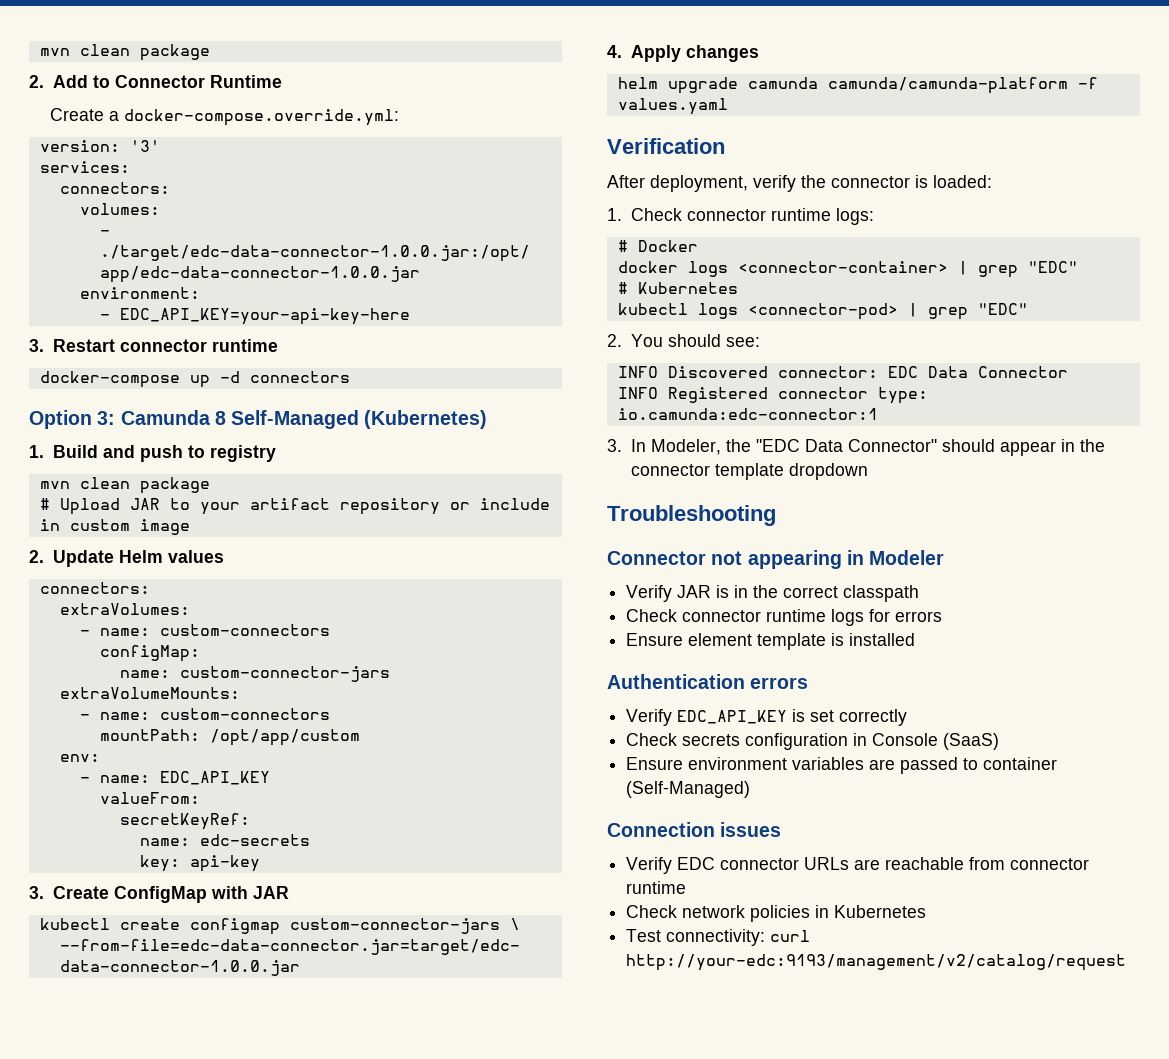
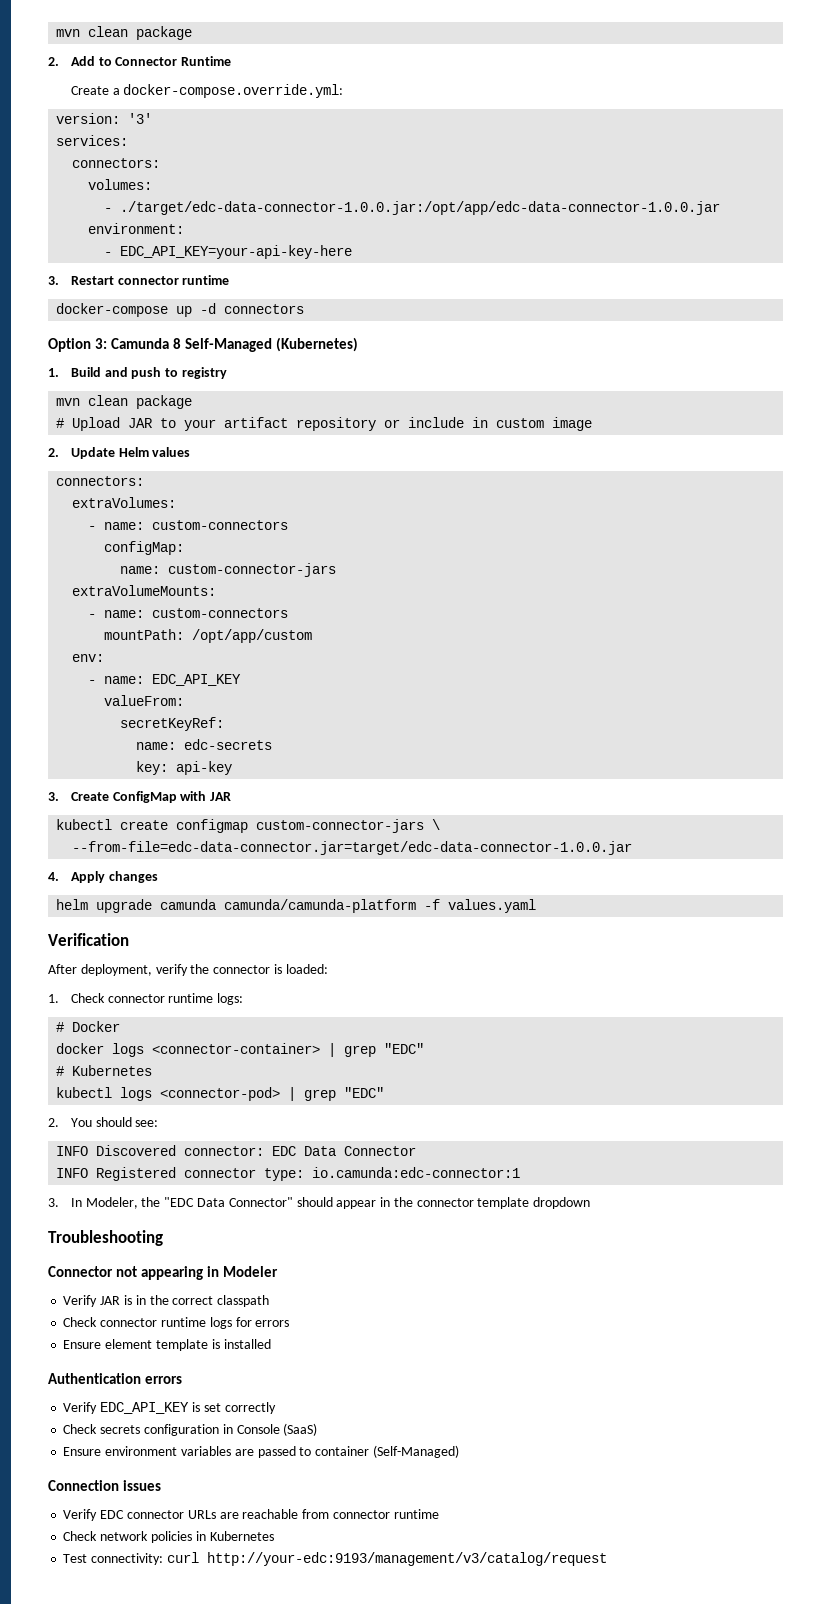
- Test connectivity: curl http://your-edc:9193/management/v2/catalog/request
+ Test connectivity: curl http://your-edc:9193/management/v3/catalog/request

